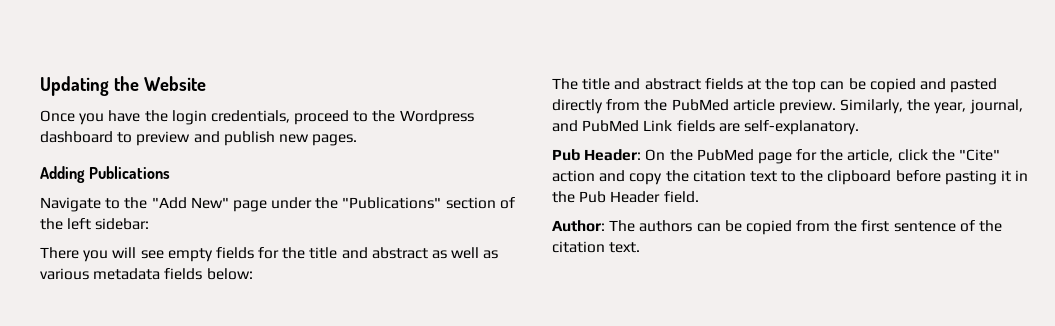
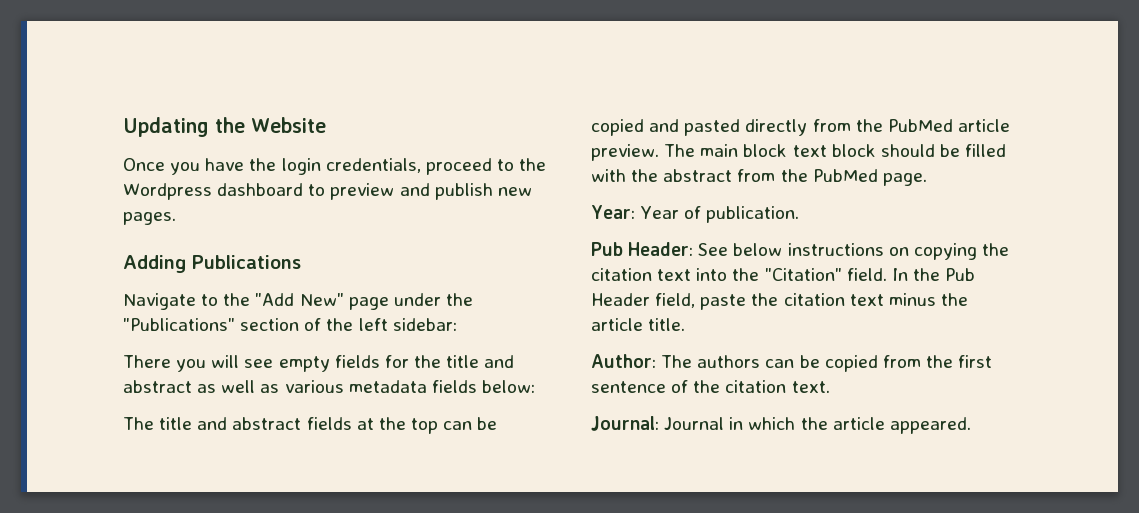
- Similarly, the year, journal, and PubMed Link fields are self-explanatory.
- Pub Header: On the PubMed page for the article, click the "Cite" action and copy the citation text to the clipboard before pasting it in the Pub Header field.
+ The main block text block should be filled with the abstract from the PubMed page.
+ Year: Year of publication.
+ Pub Header: See below instructions on copying the citation text into the "Citation" field. In the Pub Header field, paste the citation text minus the article title.
+ Journal: Journal in which the article appeared.

